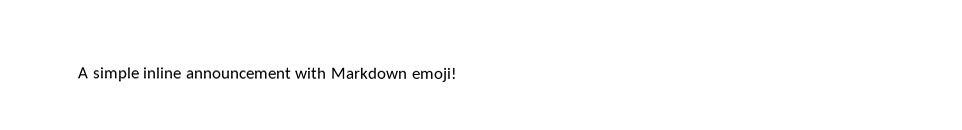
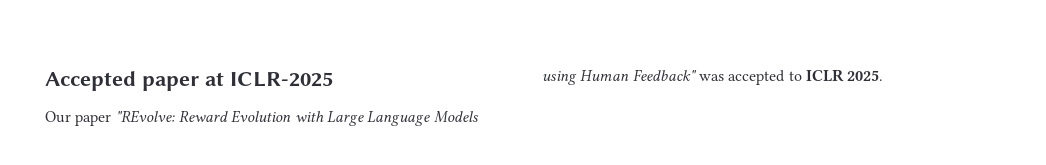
- A simple inline announcement with Markdown emoji!
+ Accepted paper at ICLR-2025
+ Our paper "REvolve: Reward Evolution with Large Language Models using Human Feedback" was accepted to ICLR 2025.

